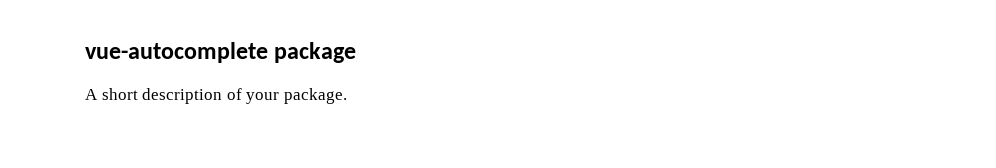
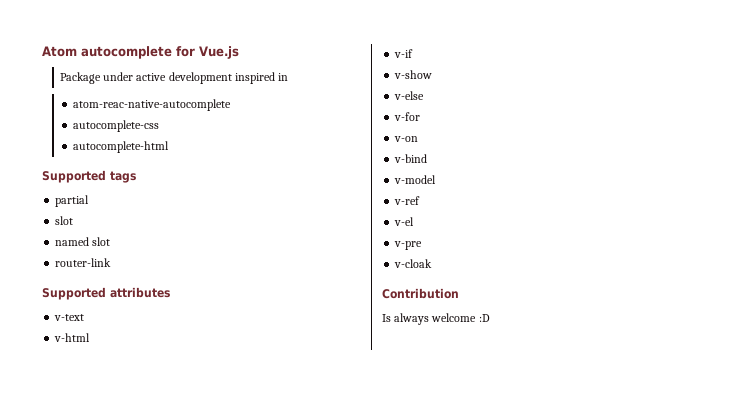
- vue-autocomplete package
- A short description of your package.
+ Atom autocomplete for Vue.js
+ Package under active development inspired in
+ atom-reac-native-autocomplete
+ autocomplete-css
+ autocomplete-html
+ Supported tags
+ partial
+ slot
+ named slot
+ router-link
+ Supported attributes
+ v-text
+ v-html
+ v-if
+ v-show
+ v-else
+ v-for
+ v-on
+ v-bind
+ v-model
+ v-ref
+ v-el
+ v-pre
+ v-cloak
+ Contribution
+ Is always welcome :D

